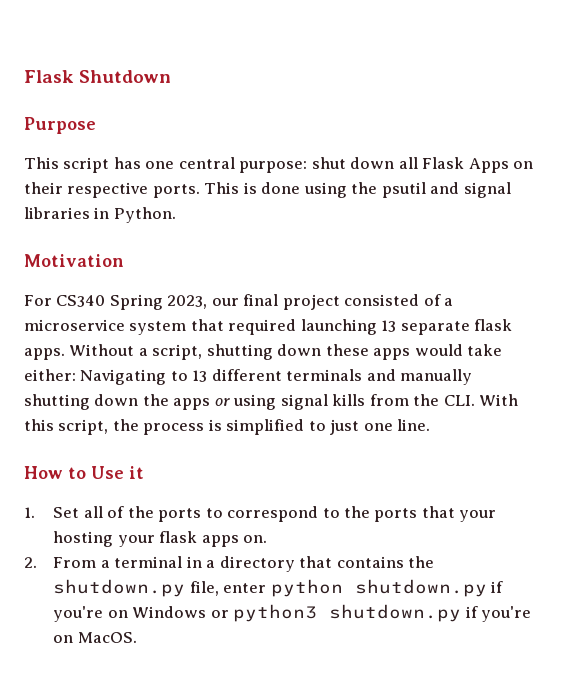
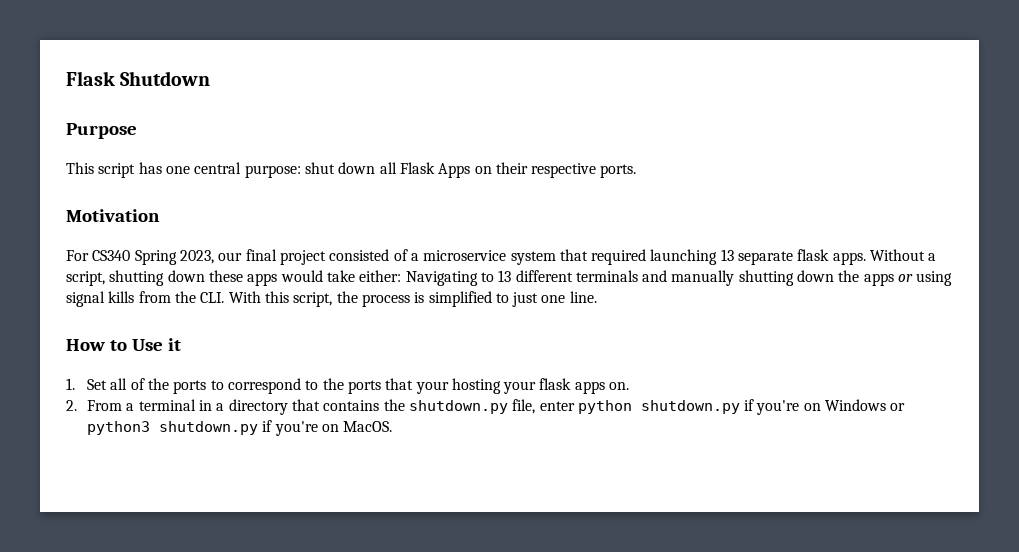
- This is done using the psutil and signal libraries in Python.

